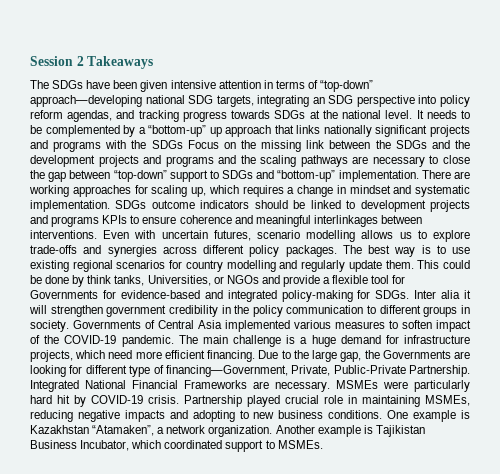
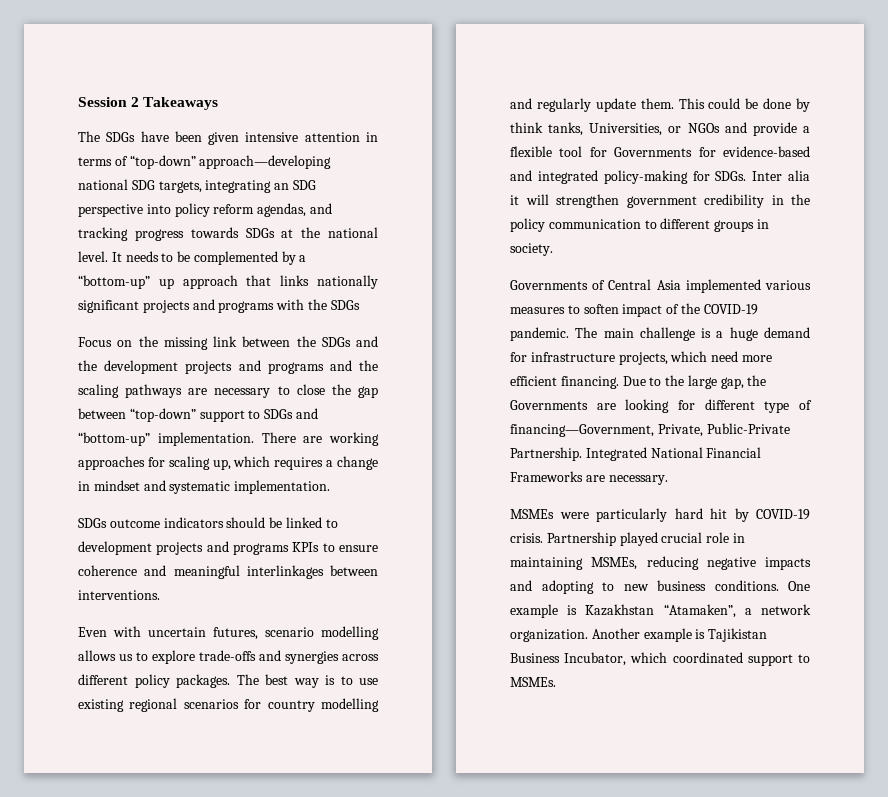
- It needs to be complemented by a “bottom-up” up approach that links nationally significant projects and programs with the SDGs Focus on the missing link between the SDGs and the development projects and programs and the scaling pathways are necessary to close the gap between “top-down” support to SDGs and “bottom-up” implementation.
+ It needs to be complemented by a “bottom-up” up approach that links nationally significant projects and programs with the SDGs
+ Focus on the missing link between the SDGs and the development projects and programs and the scaling pathways are necessary to close the gap between “top-down” support to SDGs and “bottom-up” implementation.
- There are working approaches for scaling up, which requires a change in mindset and systematic implementation. SDGs outcome indicators should be linked to development projects and programs KPIs to ensure coherence and meaningful interlinkages between interventions. Even with uncertain futures, scenario modelling allows us to explore trade-offs and synergies across different policy packages.
+ There are working approaches for scaling up, which requires a change in mindset and systematic implementation.
+ SDGs outcome indicators should be linked to development projects and programs KPIs to ensure coherence and meaningful interlinkages between interventions.
+ Even with uncertain futures, scenario modelling allows us to explore trade-offs and synergies across different policy packages.
- Inter alia it will strengthen government credibility in the policy communication to different groups in society. Governments of Central Asia implemented various measures to soften impact of the COVID-19 pandemic.
+ Inter alia it will strengthen government credibility in the policy communication to different groups in society.
+ Governments of Central Asia implemented various measures to soften impact of the COVID-19 pandemic.
- Integrated National Financial Frameworks are necessary. MSMEs were particularly hard hit by COVID-19 crisis.
+ Integrated National Financial Frameworks are necessary.
+ MSMEs were particularly hard hit by COVID-19 crisis.

